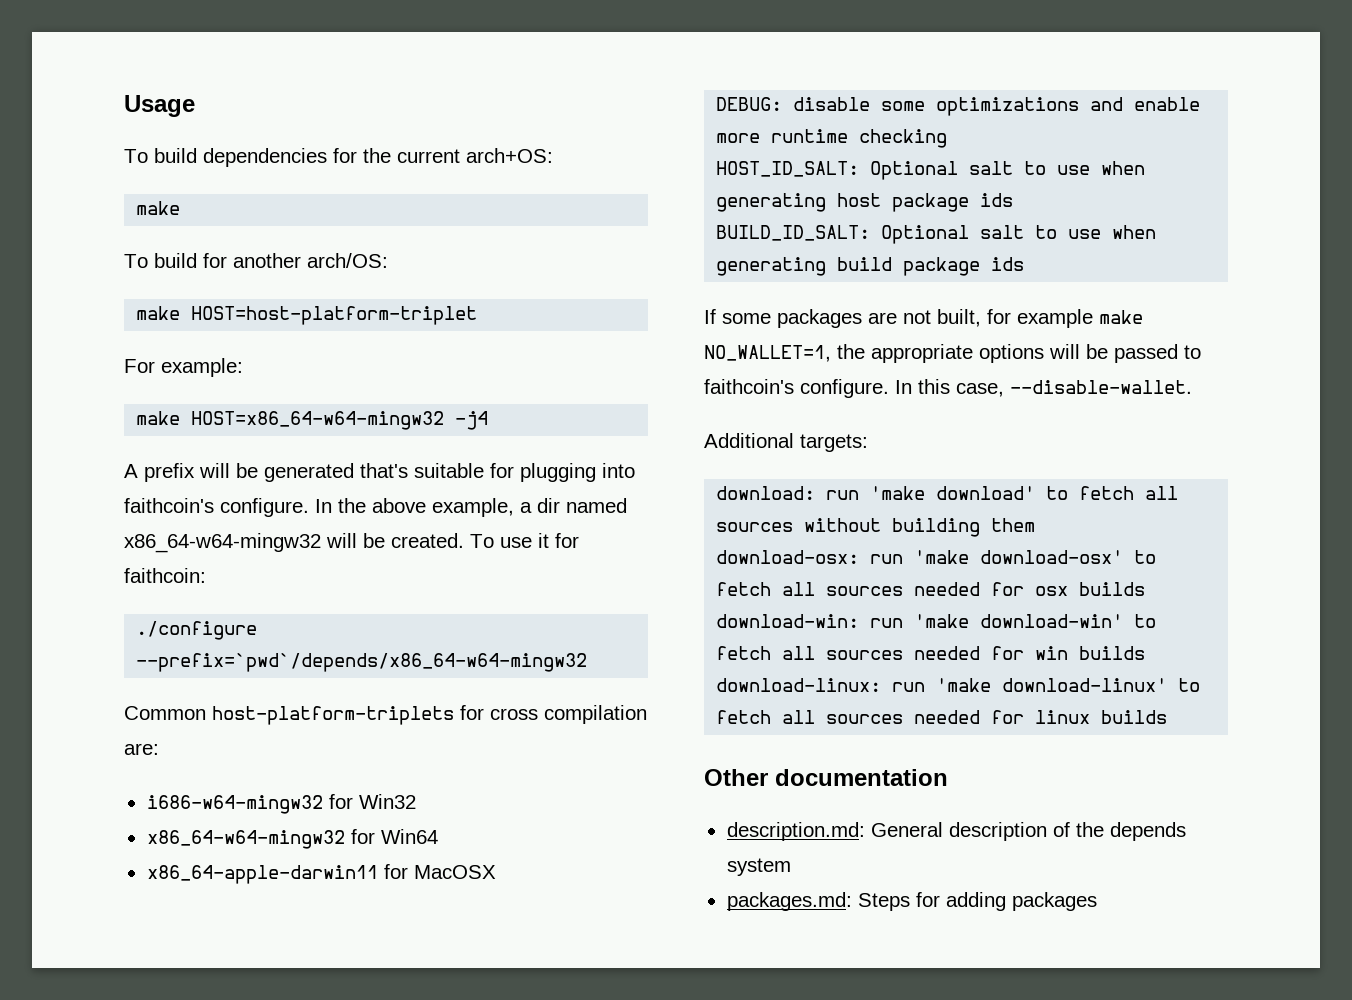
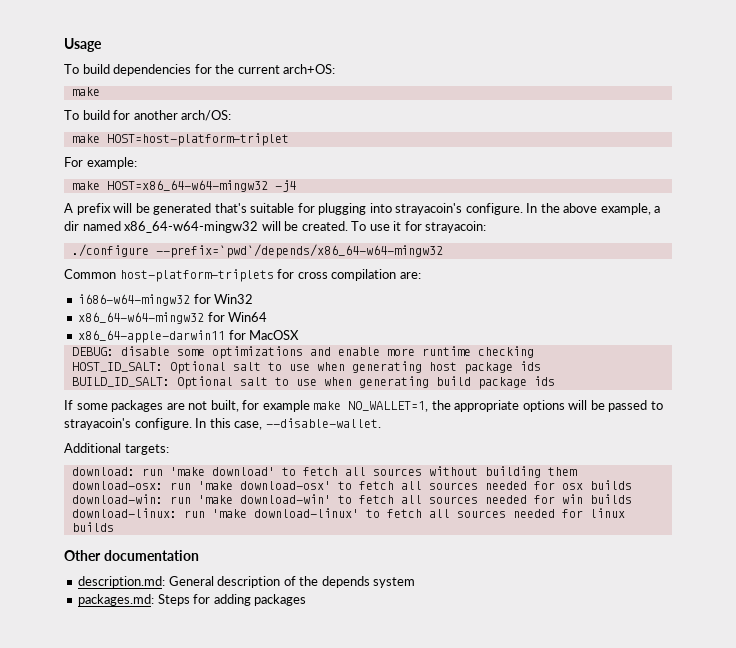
- A prefix will be generated that's suitable for plugging into faithcoin's configure.
+ A prefix will be generated that's suitable for plugging into strayacoin's configure.
- To use it for faithcoin:
+ To use it for strayacoin:
- If some packages are not built, for example make NO_WALLET=1, the appropriate options will be passed to faithcoin's configure.
+ If some packages are not built, for example make NO_WALLET=1, the appropriate options will be passed to strayacoin's configure.

